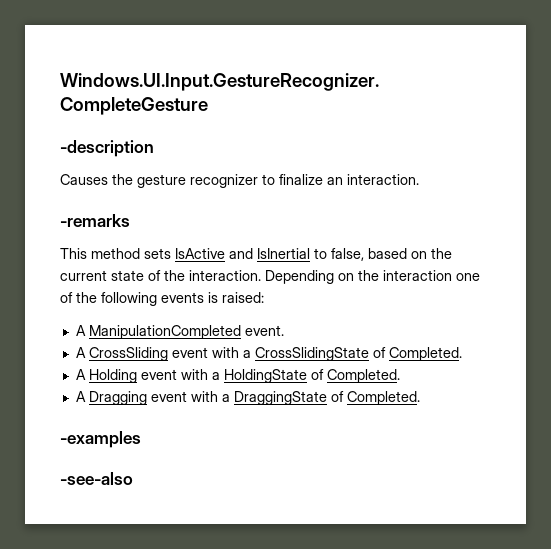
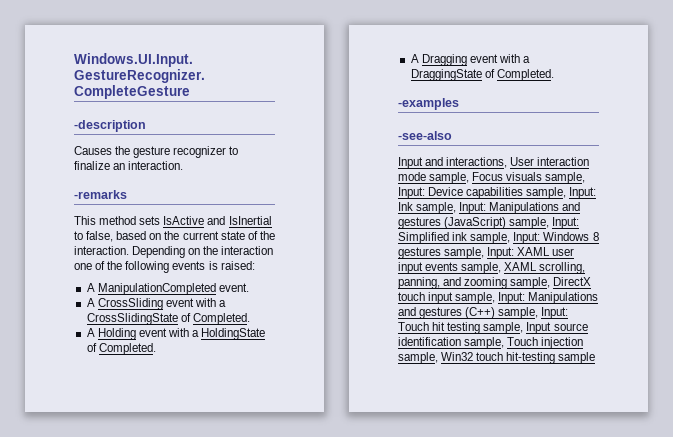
+ Input and interactions, User interaction mode sample, Focus visuals sample, Input: Device capabilities sample, Input: Ink sample, Input: Manipulations and gestures (JavaScript) sample, Input: Simplified ink sample, Input: Windows 8 gestures sample, Input: XAML user input events sample, XAML scrolling, panning, and zooming sample, DirectX touch input sample, Input: Manipulations and gestures (C++) sample, Input: Touch hit testing sample, Input source identification sample, Touch injection sample, Win32 touch hit-testing sample

